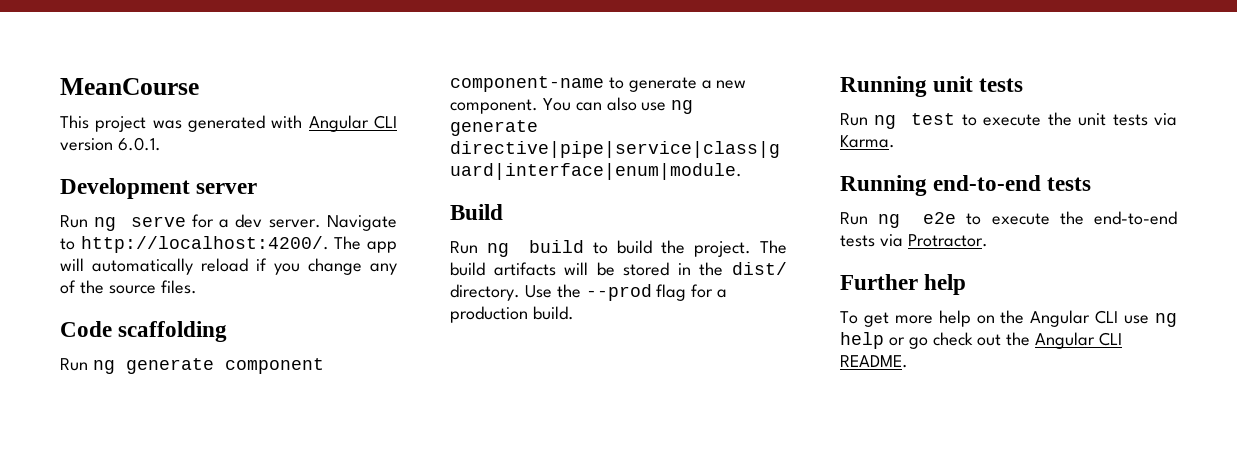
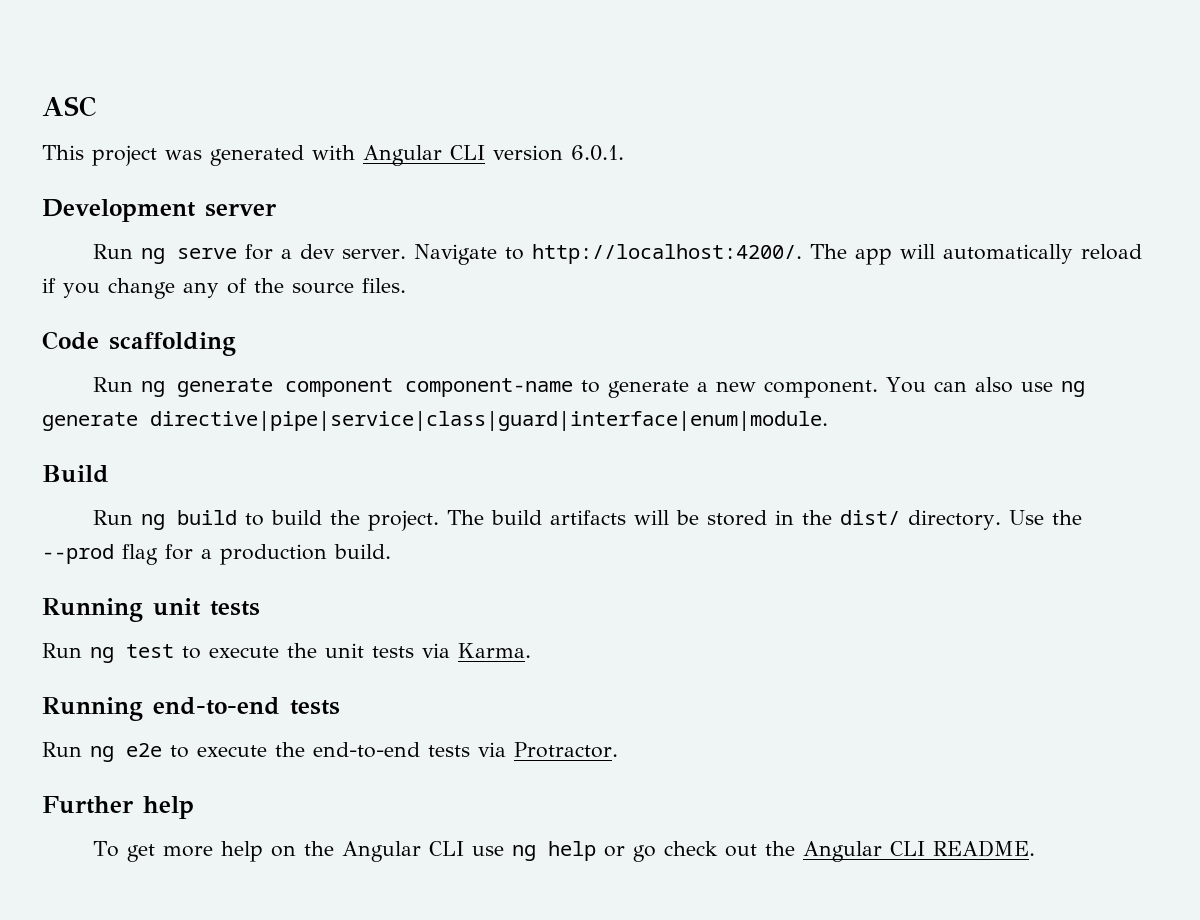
- MeanCourse
+ ASC

